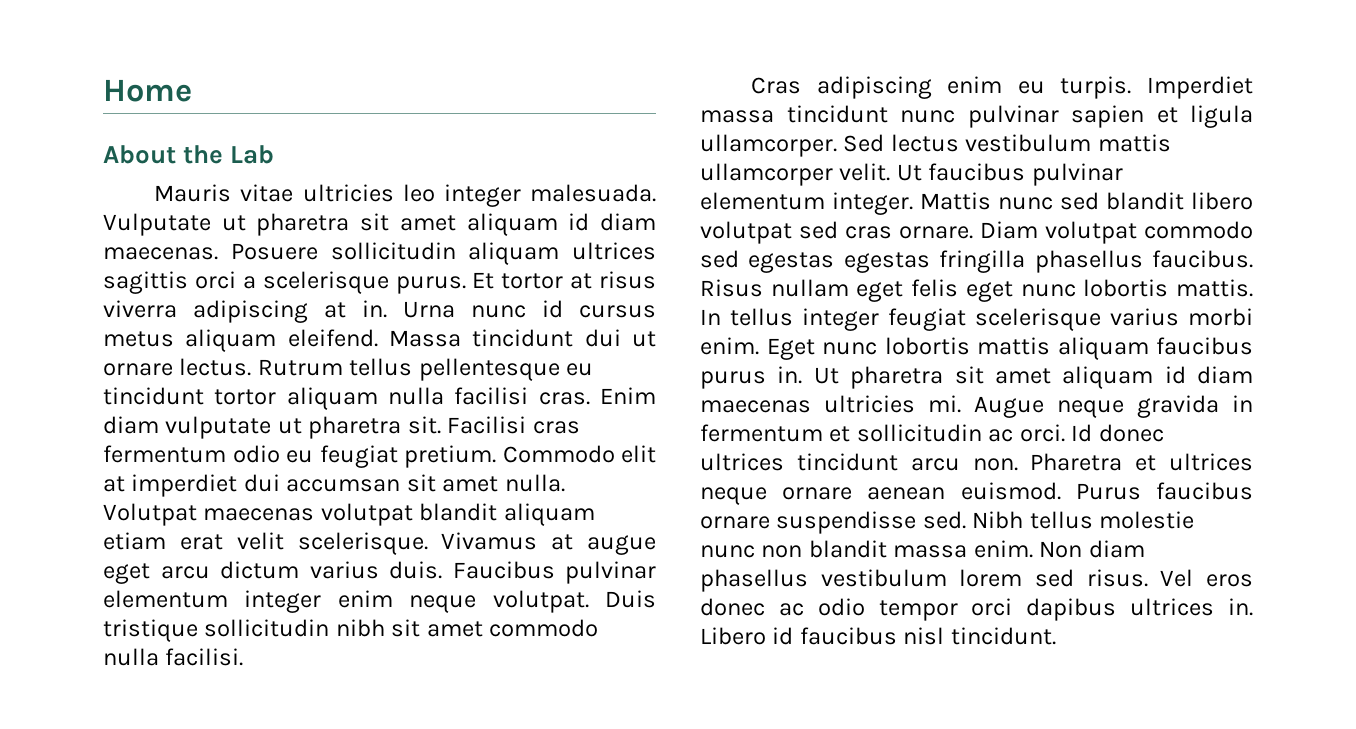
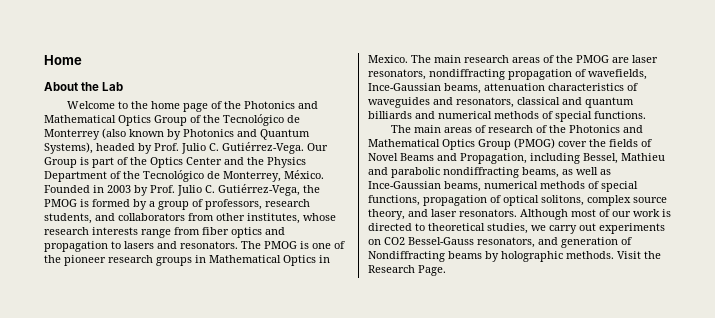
- Mauris vitae ultricies leo integer malesuada. Vulputate ut pharetra sit amet aliquam id diam maecenas. Posuere sollicitudin aliquam ultrices sagittis orci a scelerisque purus. Et tortor at risus viverra adipiscing at in. Urna nunc id cursus metus aliquam eleifend. Massa tincidunt dui ut ornare lectus. Rutrum tellus pellentesque eu tincidunt tortor aliquam nulla facilisi cras. Enim diam vulputate ut pharetra sit. Facilisi cras fermentum odio eu feugiat pretium. Commodo elit at imperdiet dui accumsan sit amet nulla. Volutpat maecenas volutpat blandit aliquam etiam erat velit scelerisque. Vivamus at augue eget arcu dictum varius duis. Faucibus pulvinar elementum integer enim neque volutpat. Duis tristique sollicitudin nibh sit amet commodo nulla facilisi.
- Cras adipiscing enim eu turpis. Imperdiet massa tincidunt nunc pulvinar sapien et ligula ullamcorper. Sed lectus vestibulum mattis ullamcorper velit. Ut faucibus pulvinar elementum integer. Mattis nunc sed blandit libero volutpat sed cras ornare. Diam volutpat commodo sed egestas egestas fringilla phasellus faucibus. Risus nullam eget felis eget nunc lobortis mattis. In tellus integer feugiat scelerisque varius morbi enim. Eget nunc lobortis mattis aliquam faucibus purus in. Ut pharetra sit amet aliquam id diam maecenas ultricies mi. Augue neque gravida in fermentum et sollicitudin ac orci. Id donec ultrices tincidunt arcu non. Pharetra et ultrices neque ornare aenean euismod. Purus faucibus ornare suspendisse sed. Nibh tellus molestie nunc non blandit massa enim. Non diam phasellus vestibulum lorem sed risus. Vel eros donec ac odio tempor orci dapibus ultrices in. Libero id faucibus nisl tincidunt.
+ Welcome to the home page of the Photonics and Mathematical Optics Group of the Tecnológico de Monterrey (also known by Photonics and Quantum Systems), headed by Prof. Julio C. Gutiérrez-Vega. Our Group is part of the Optics Center and the Physics Department of the Tecnológico de Monterrey, México. Founded in 2003 by Prof. Julio C. Gutiérrez-Vega, the PMOG is formed by a group of professors, research students, and collaborators from other institutes, whose research interests range from fiber optics and propagation to lasers and resonators. The PMOG is one of the pioneer research groups in Mathematical Optics in Mexico. The main research areas of the PMOG are laser resonators, nondiffracting propagation of wavefields, Ince-Gaussian beams, attenuation characteristics of waveguides and resonators, classical and quantum billiards and numerical methods of special functions.
+ The main areas of research of the Photonics and Mathematical Optics Group (PMOG) cover the fields of Novel Beams and Propagation, including Bessel, Mathieu and parabolic nondiffracting beams, as well as Ince-Gaussian beams, numerical methods of special functions, propagation of optical solitons, complex source theory, and laser resonators. Although most of our work is directed to theoretical studies, we carry out experiments on CO2 Bessel-Gauss resonators, and generation of Nondiffracting beams by holographic methods. Visit the Research Page.

